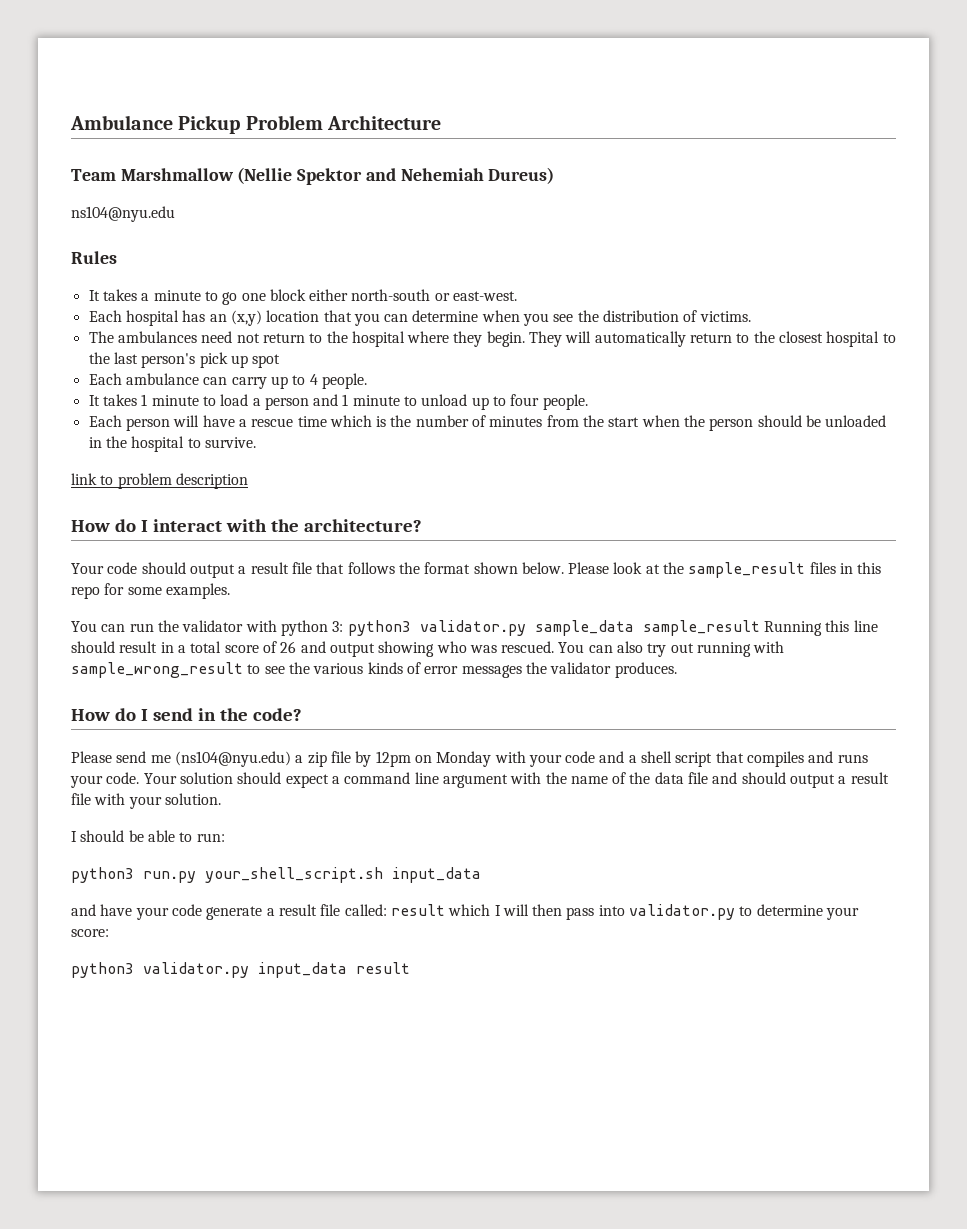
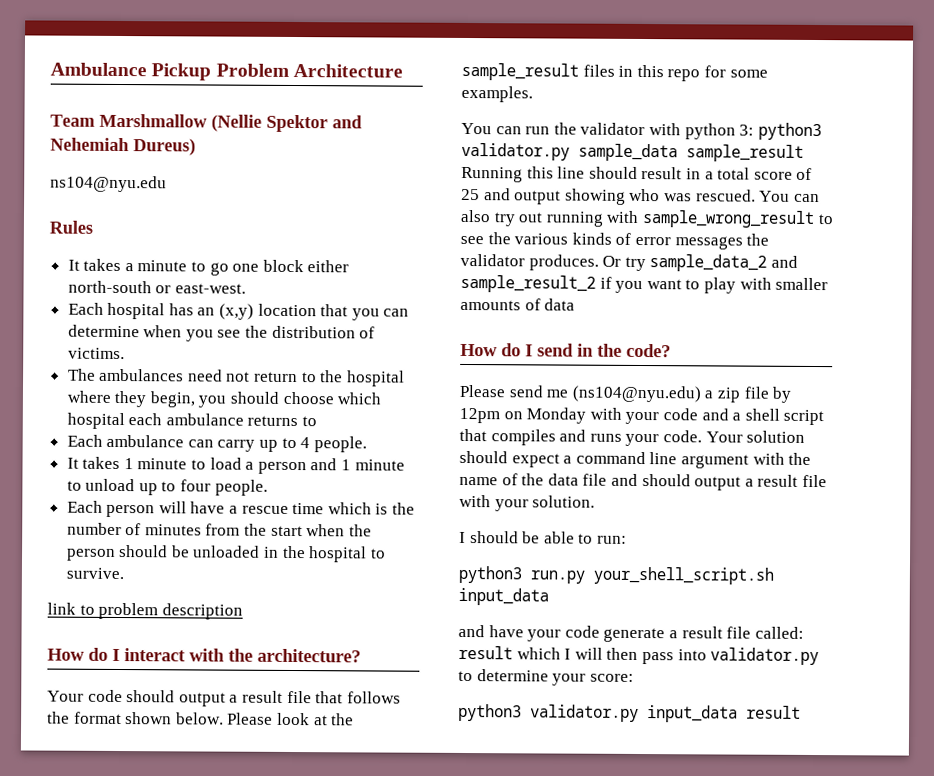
- The ambulances need not return to the hospital where they begin. They will automatically return to the closest hospital to the last person's pick up spot
+ The ambulances need not return to the hospital where they begin, you should choose which hospital each ambulance returns to
- You can run the validator with python 3: python3 validator.py sample_data sample_result Running this line should result in a total score of 26 and output showing who was rescued.
+ You can run the validator with python 3: python3 validator.py sample_data sample_result Running this line should result in a total score of 25 and output showing who was rescued.
+ Or try sample_data_2 and sample_result_2 if you want to play with smaller amounts of data

